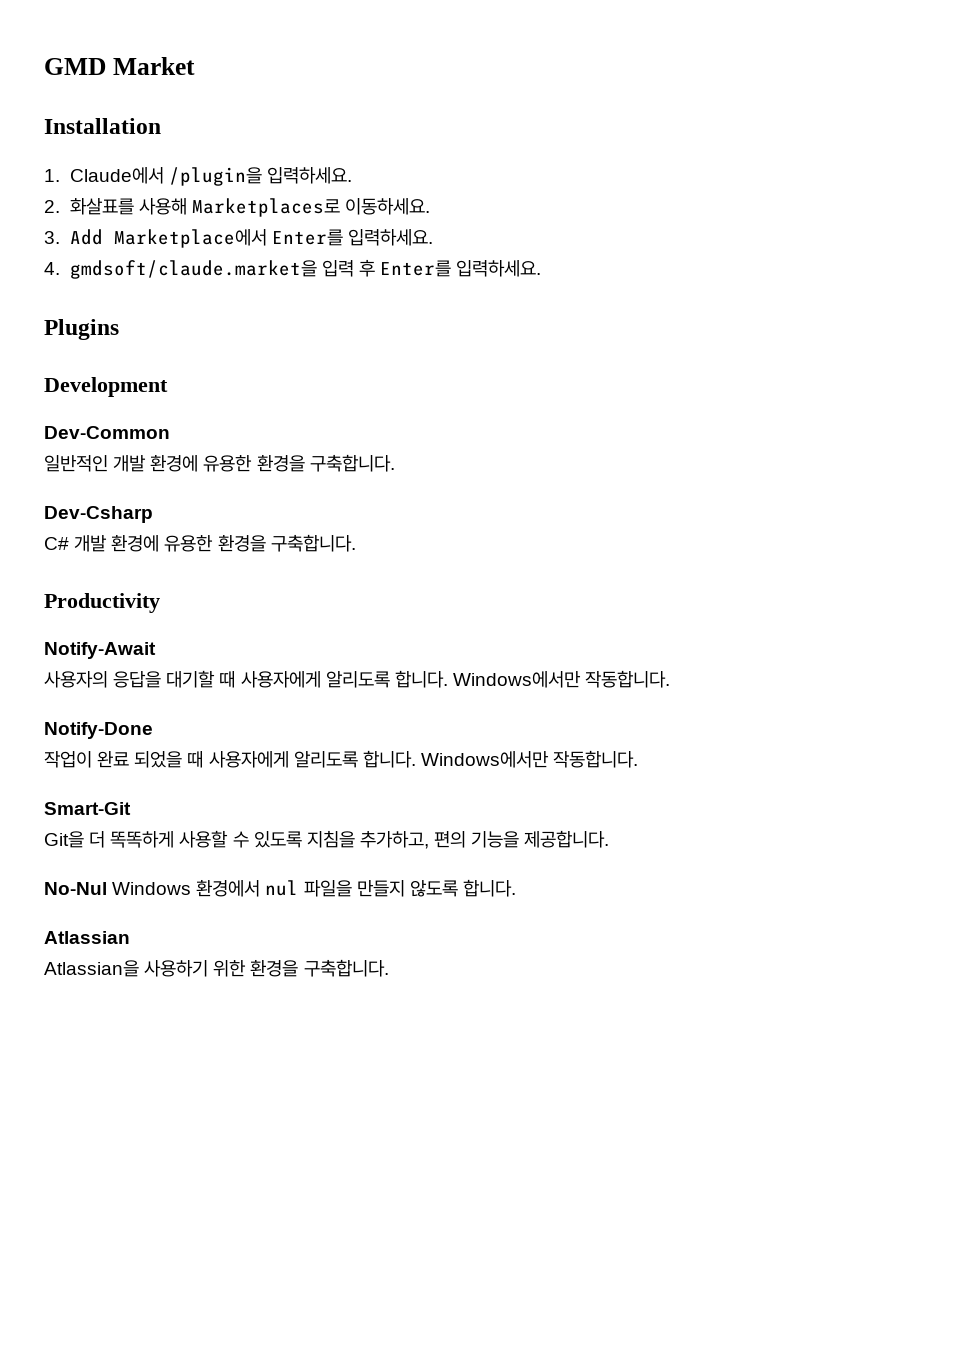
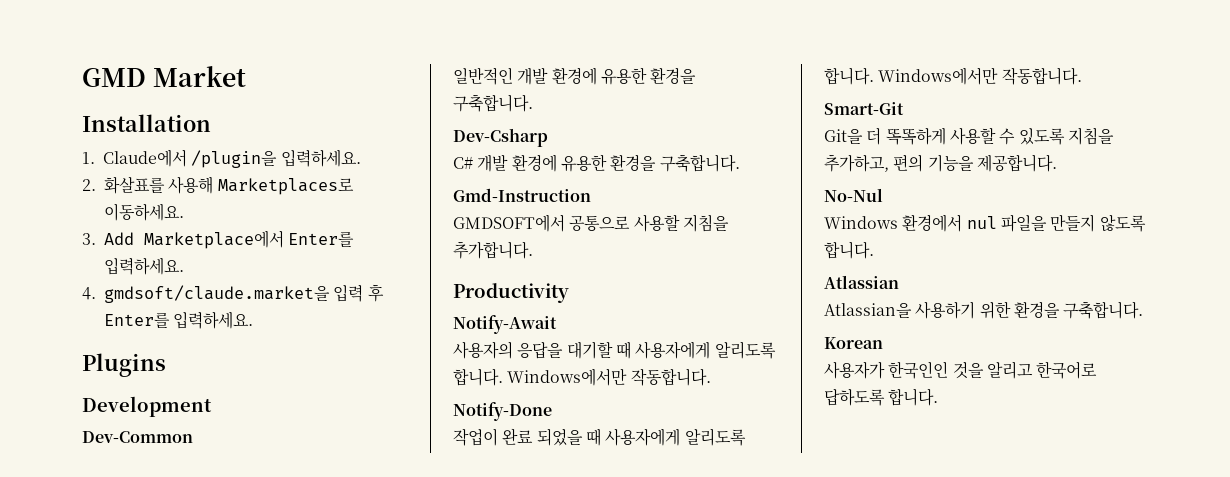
+ Gmd-Instruction
+ GMDSOFT에서 공통으로 사용할 지침을 추가합니다.
- No-Nul Windows 환경에서 nul 파일을 만들지 않도록 합니다.
+ No-Nul
+ Windows 환경에서 nul 파일을 만들지 않도록 합니다.
+ Korean
+ 사용자가 한국인인 것을 알리고 한국어로 답하도록 합니다.

